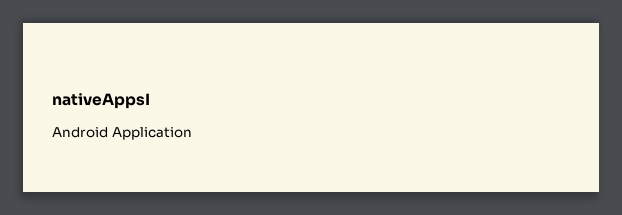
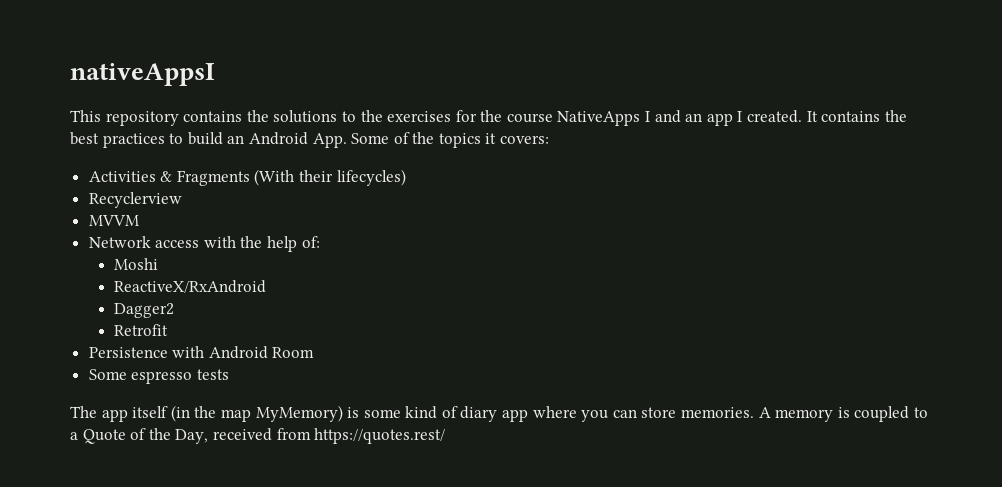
- Android Application
+ This repository contains the solutions to the exercises for the course NativeApps I and an app I created. It contains the best practices to build an Android App. Some of the topics it covers:
+ Activities & Fragments (With their lifecycles)
+ Recyclerview
+ MVVM
+ Network access with the help of:
+ Moshi
+ ReactiveX/RxAndroid
+ Dagger2
+ Retrofit
+ Persistence with Android Room
+ Some espresso tests
+ The app itself (in the map MyMemory) is some kind of diary app where you can store memories. A memory is coupled to a Quote of the Day, received from https://quotes.rest/

